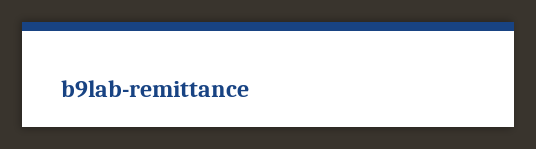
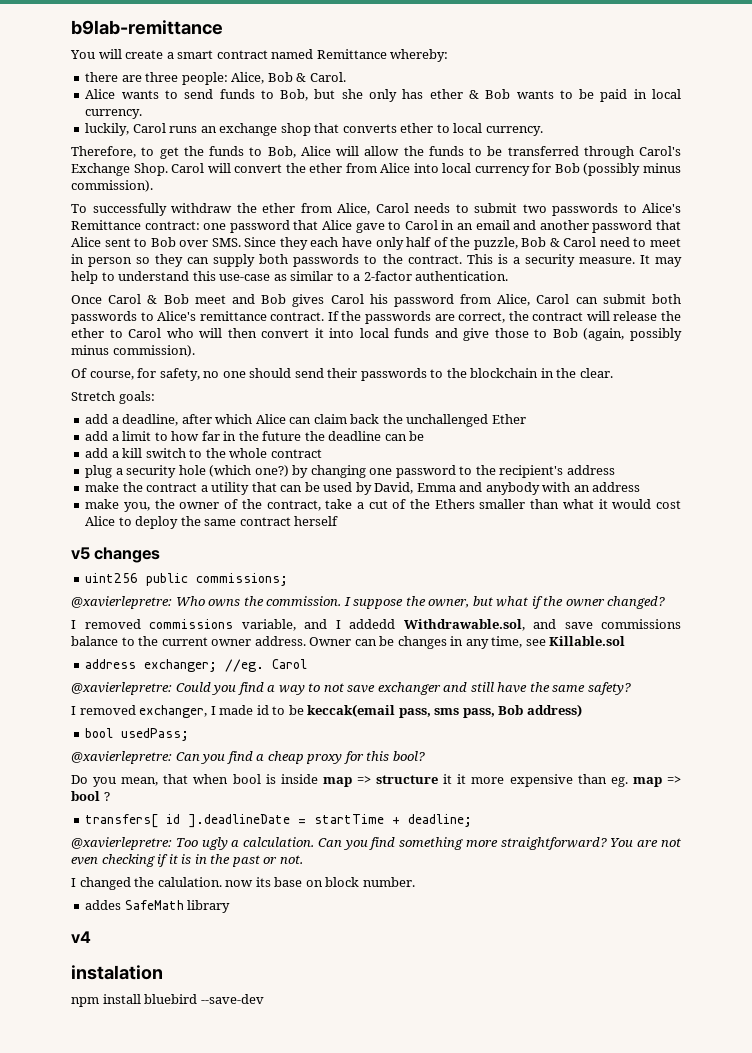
+ You will create a smart contract named Remittance whereby:
+ there are three people: Alice, Bob & Carol.
+ Alice wants to send funds to Bob, but she only has ether & Bob wants to be paid in local currency.
+ luckily, Carol runs an exchange shop that converts ether to local currency.
+ Therefore, to get the funds to Bob, Alice will allow the funds to be transferred through Carol's Exchange Shop. Carol will convert the ether from Alice into local currency for Bob (possibly minus commission).
+ To successfully withdraw the ether from Alice, Carol needs to submit two passwords to Alice's Remittance contract: one password that Alice gave to Carol in an email and another password that Alice sent to Bob over SMS. Since they each have only half of the puzzle, Bob & Carol need to meet in person so they can supply both passwords to the contract. This is a security measure. It may help to understand this use-case as similar to a 2-factor authentication.
+ Once Carol & Bob meet and Bob gives Carol his password from Alice, Carol can submit both passwords to Alice's remittance contract. If the passwords are correct, the contract will release the ether to Carol who will then convert it into local funds and give those to Bob (again, possibly minus commission).
+ Of course, for safety, no one should send their passwords to the blockchain in the clear.
+ Stretch goals:
+ add a deadline, after which Alice can claim back the unchallenged Ether
+ add a limit to how far in the future the deadline can be
+ add a kill switch to the whole contract
+ plug a security hole (which one?) by changing one password to the recipient's address
+ make the contract a utility that can be used by David, Emma and anybody with an address
+ make you, the owner of the contract, take a cut of the Ethers smaller than what it would cost Alice to deploy the same contract herself
+ v5 changes
+ uint256 public commissions;
+ @xavierlepretre: Who owns the commission. I suppose the owner, but what if the owner changed?
+ I removed commissions variable, and I addedd Withdrawable.sol, and save commissions balance to the current owner address. Owner can be changes in any time, see Killable.sol
+ address exchanger; //eg. Carol
+ @xavierlepretre: Could you find a way to not save exchanger and still have the same safety?
+ I removed exchanger, I made id to be keccak(email pass, sms pass, Bob address)
+ bool usedPass;
+ @xavierlepretre: Can you find a cheap proxy for this bool?
+ Do you mean, that when bool is inside map => structure it it more expensive than eg. map => bool ?
+ transfers[ id ].deadlineDate = startTime + deadline;
+ @xavierlepretre: Too ugly a calculation. Can you find something more straightforward? You are not even checking if it is in the past or not.
+ I changed the calulation. now its base on block number.
+ addes SafeMath library
+ v4
+ instalation
+ npm install bluebird --save-dev

